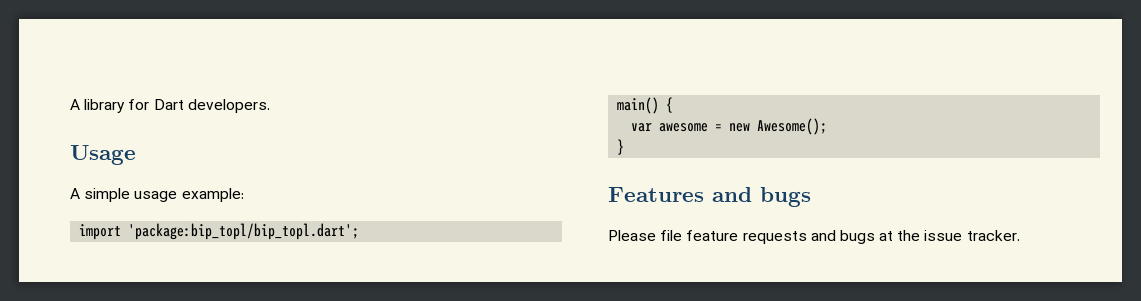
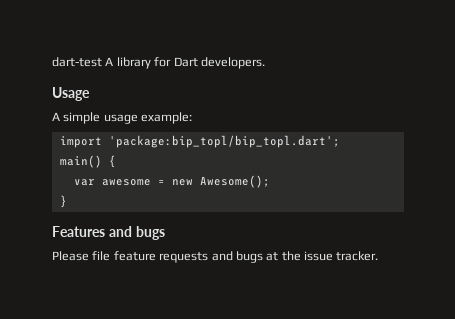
- A library for Dart developers.
+ dart-test A library for Dart developers.

